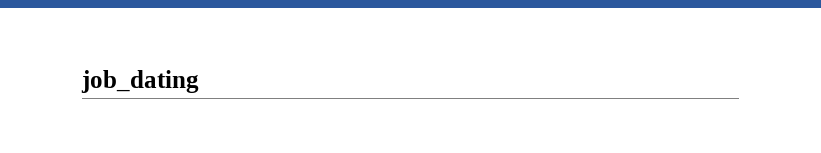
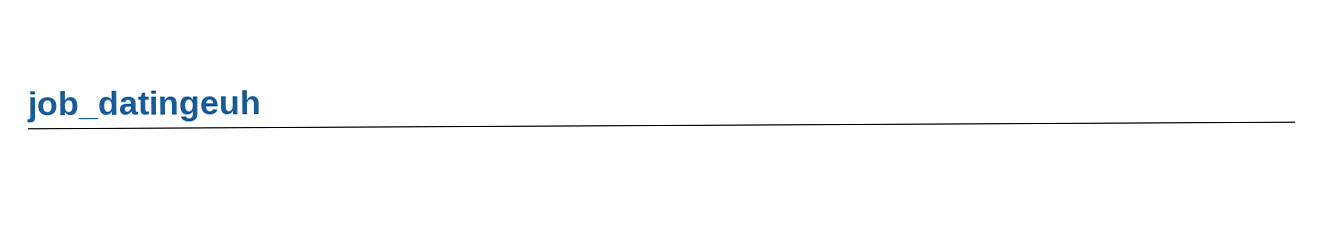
- job_dating
+ job_datingeuh

